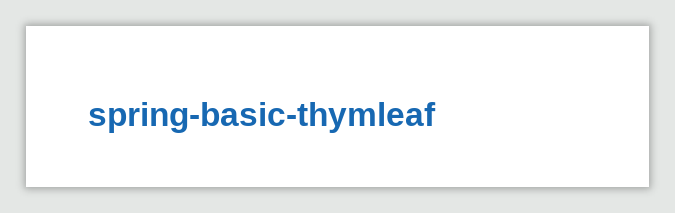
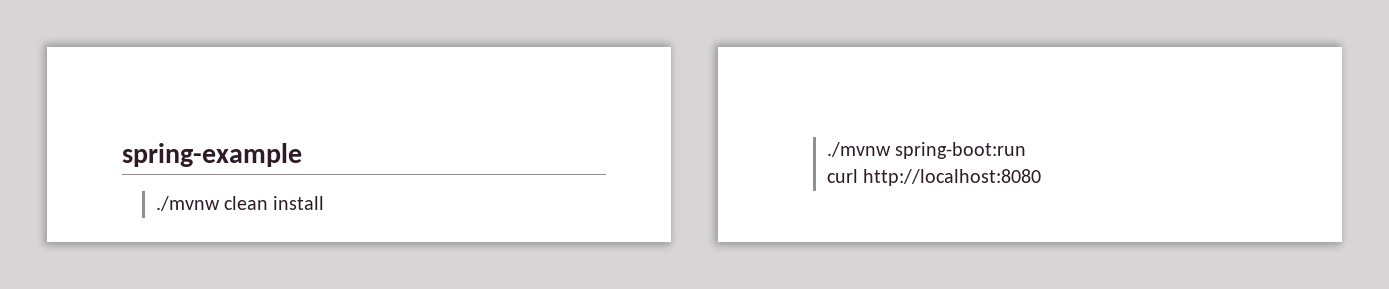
- spring-basic-thymleaf
+ spring-example
+ ./mvnw clean install
+ ./mvnw spring-boot:run
+ curl http://localhost:8080

